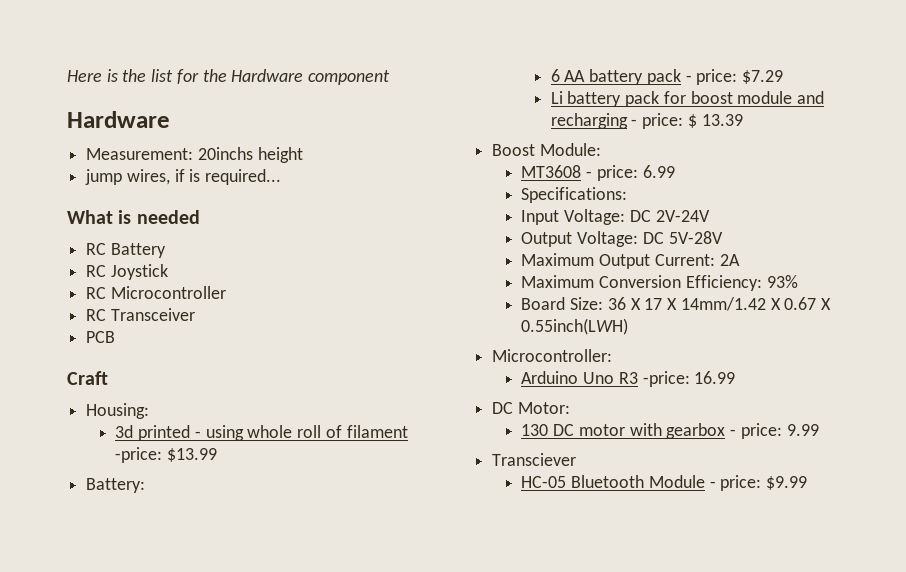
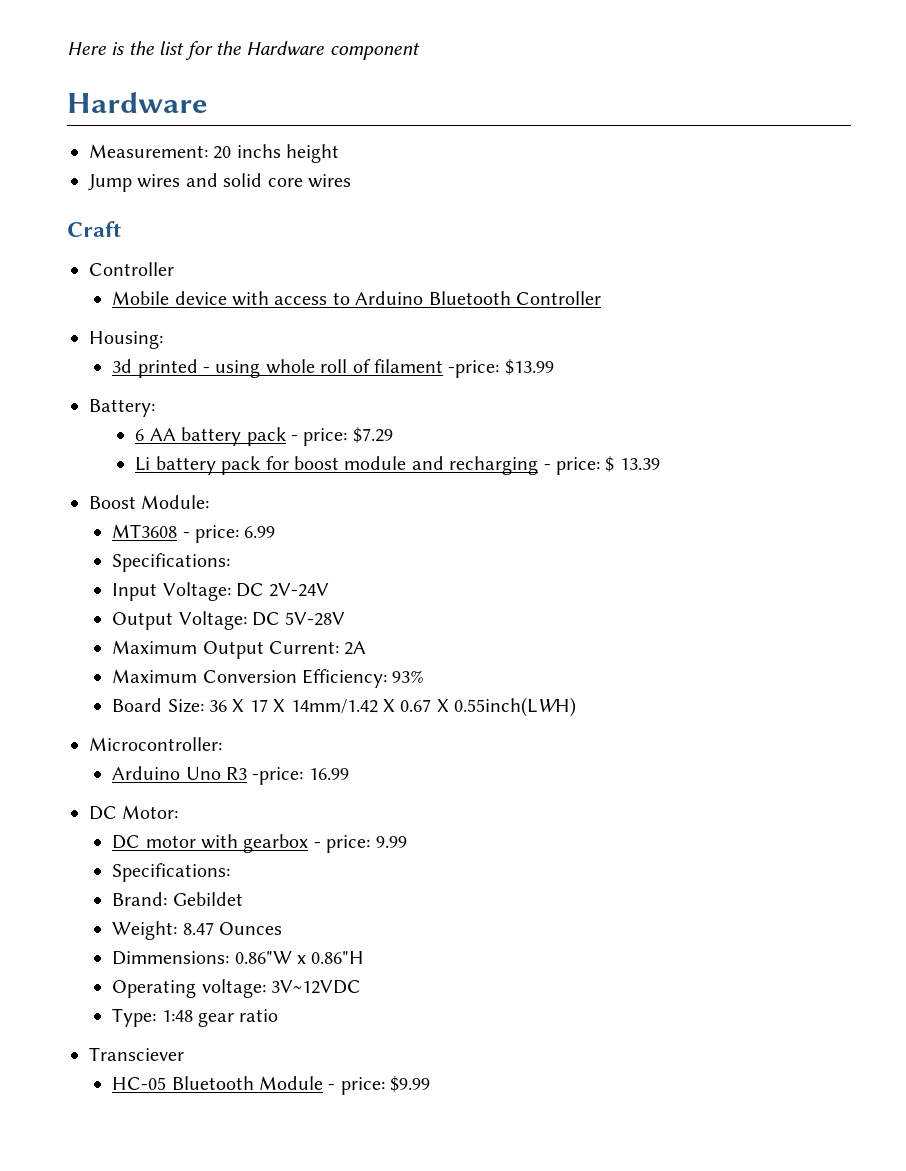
- Measurement: 20inchs height
+ Measurement: 20 inchs height
- jump wires, if is required...
- What is needed
- RC Battery
- RC Joystick
- RC Microcontroller
- RC Transceiver
- PCB
+ Jump wires and solid core wires
  Craft
+ Controller
+ Mobile device with access to Arduino Bluetooth Controller
- 130 DC motor with gearbox - price: 9.99
+ DC motor with gearbox - price: 9.99
+ Specifications:
+ Brand: Gebildet
+ Weight: 8.47 Ounces
+ Dimmensions: 0.86"W x 0.86"H
+ Operating voltage: 3V~12VDC
+ Type: 1:48 gear ratio

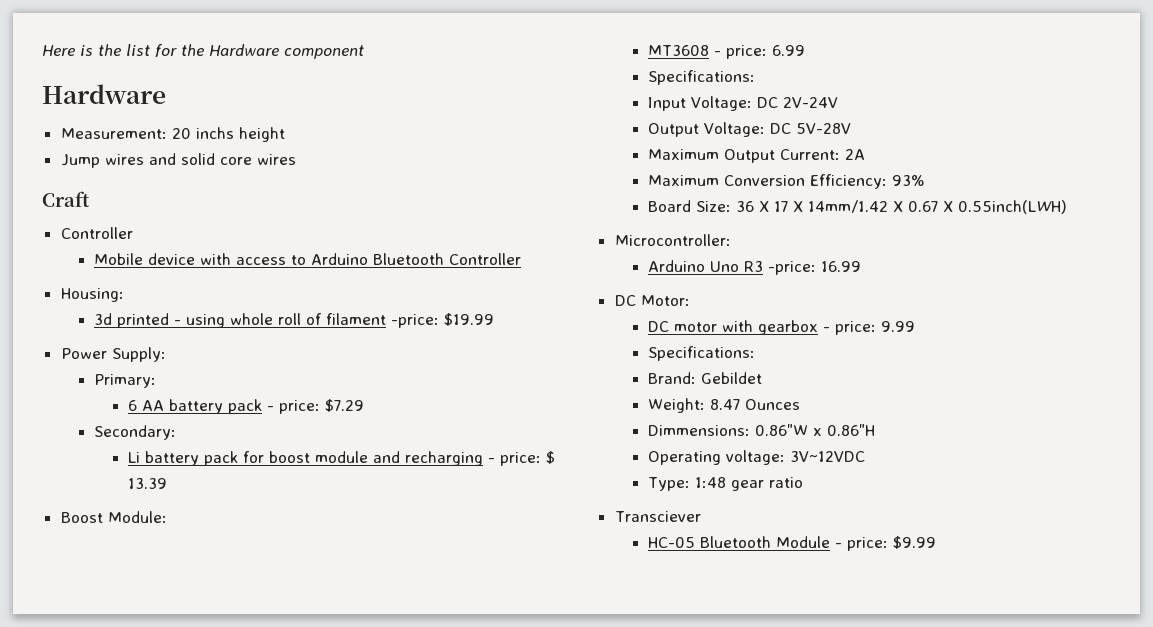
- 3d printed - using whole roll of filament -price: $13.99
- Battery:
+ 3d printed - using whole roll of filament -price: $19.99
+ Power Supply:
+ Primary:
+ Secondary:

